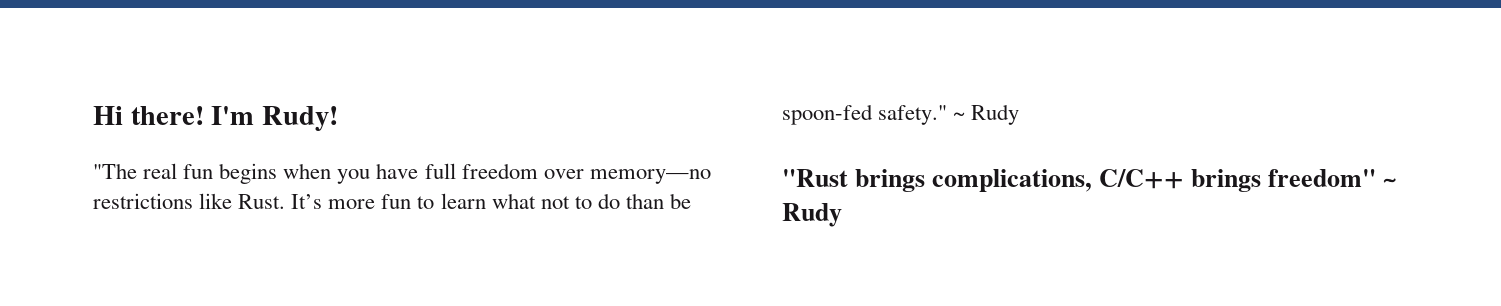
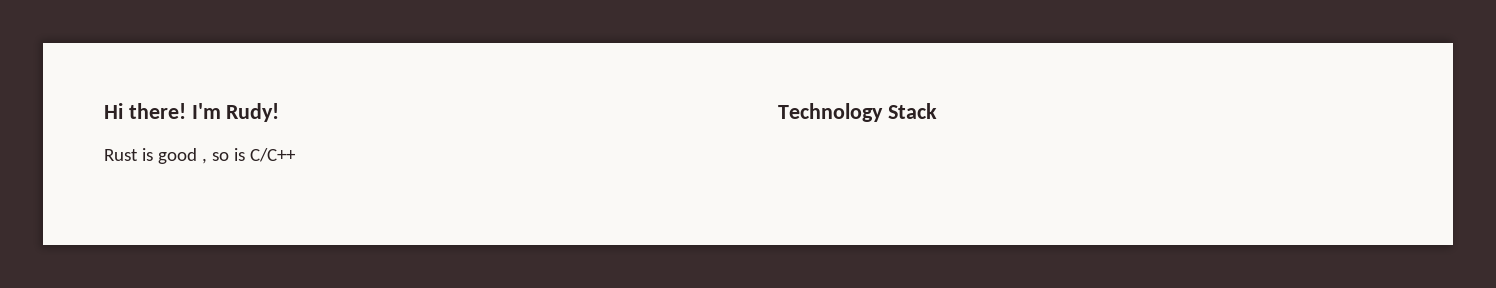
- "The real fun begins when you have full freedom over memory—no restrictions like Rust. It’s more fun to learn what not to do than be spoon-fed safety." ~ Rudy
- "Rust brings complications, C/C++ brings freedom" ~ Rudy
+ Rust is good , so is C/C++
+ Technology Stack

